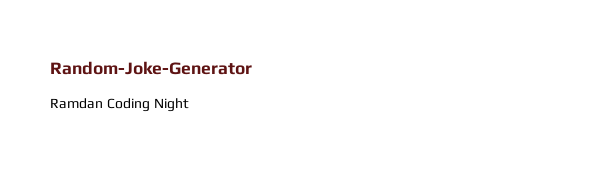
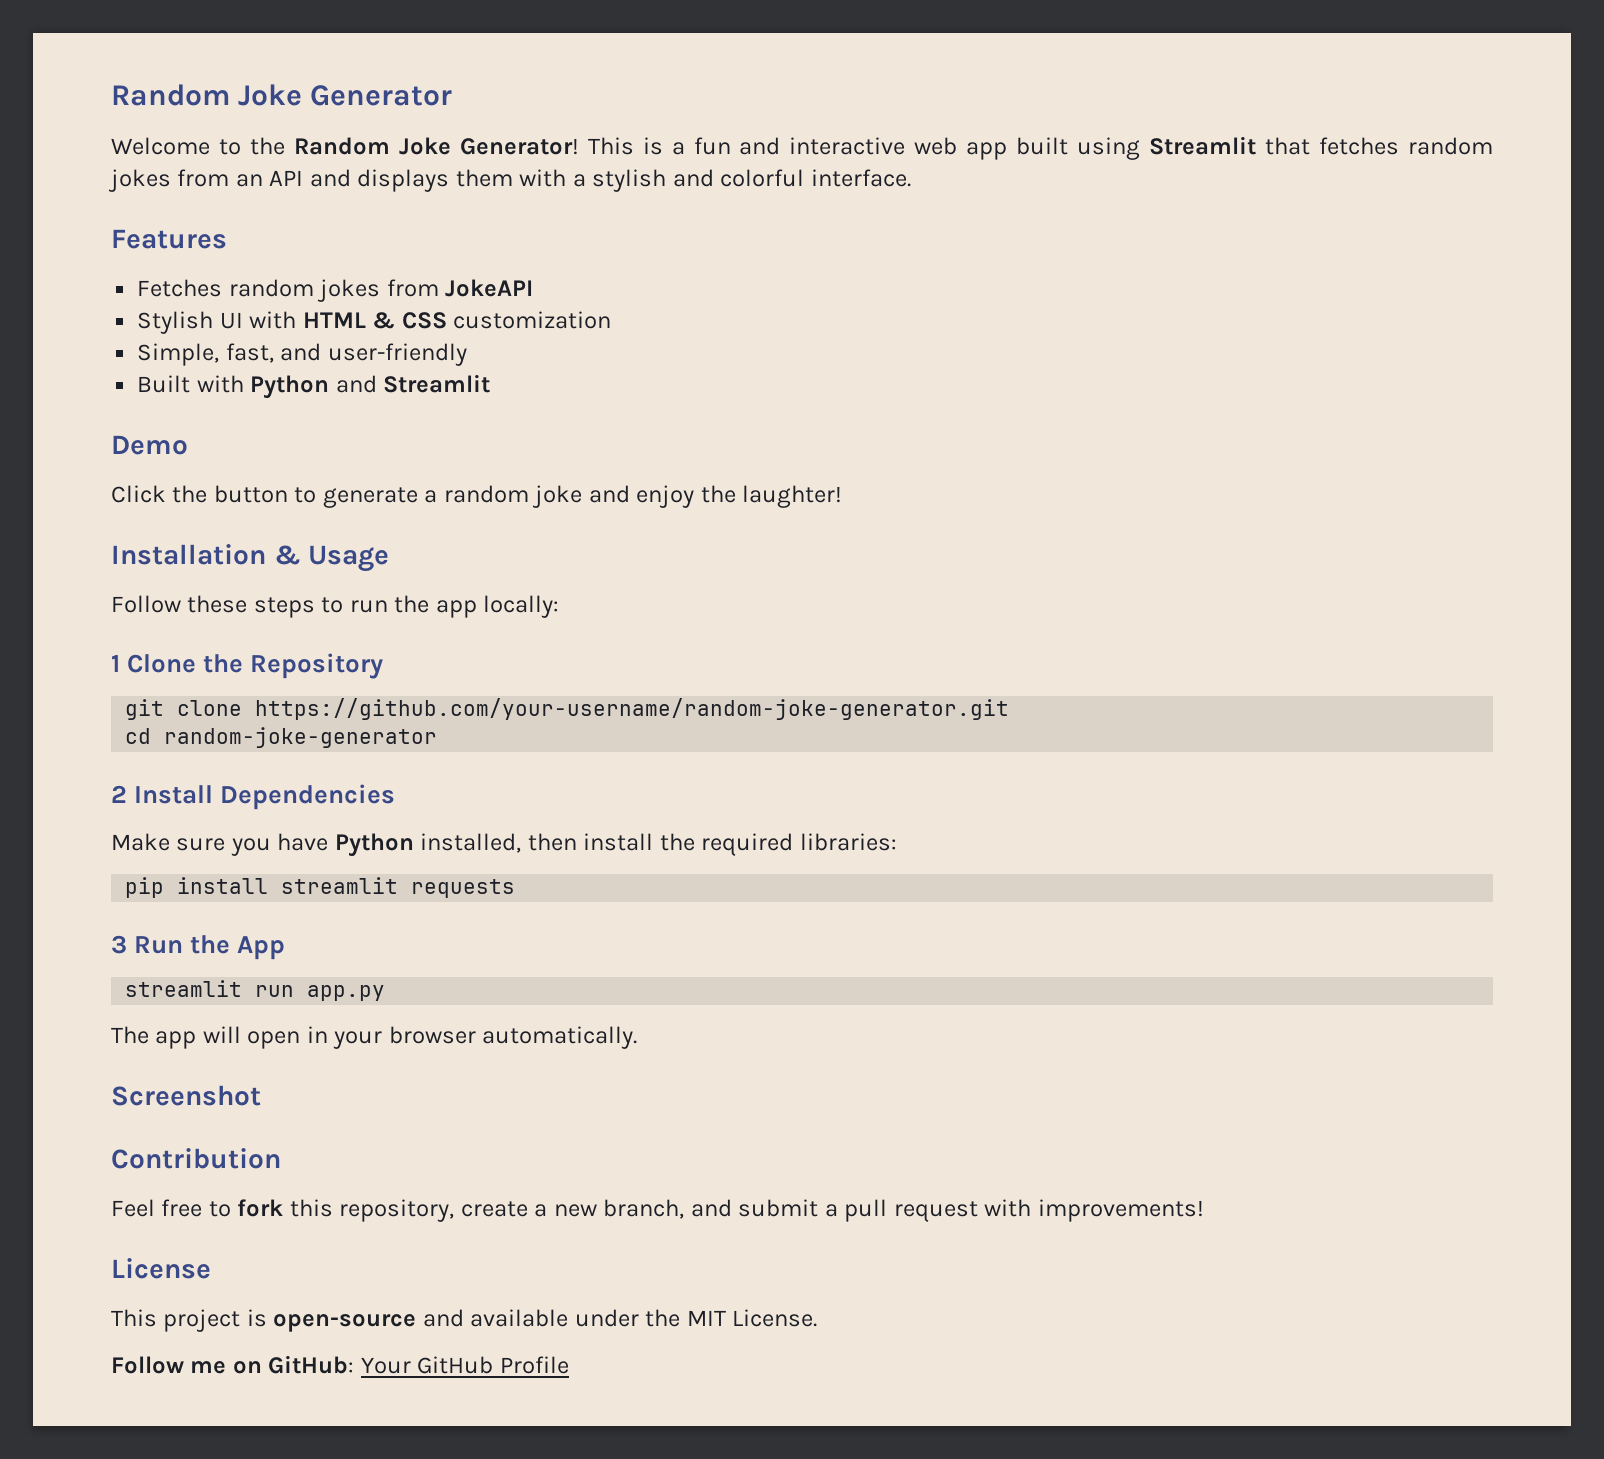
- Random-Joke-Generator
- Ramdan Coding Night
+ Random Joke Generator
+ Welcome to the Random Joke Generator! This is a fun and interactive web app built using Streamlit that fetches random jokes from an API and displays them with a stylish and colorful interface.
+ Features
+ Fetches random jokes from JokeAPI
+ Stylish UI with HTML & CSS customization
+ Simple, fast, and user-friendly
+ Built with Python and Streamlit
+ Demo
+ Click the button to generate a random joke and enjoy the laughter!
+ Installation & Usage
+ Follow these steps to run the app locally:
+ 1 Clone the Repository
+ git clone https://github.com/your-username/random-joke-generator.git
+ cd random-joke-generator
+ 2 Install Dependencies
+ Make sure you have Python installed, then install the required libraries:
+ pip install streamlit requests
+ 3 Run the App
+ streamlit run app.py
+ The app will open in your browser automatically.
+ Screenshot
+ Contribution
+ Feel free to fork this repository, create a new branch, and submit a pull request with improvements!
+ License
+ This project is open-source and available under the MIT License.
+ Follow me on GitHub: Your GitHub Profile

